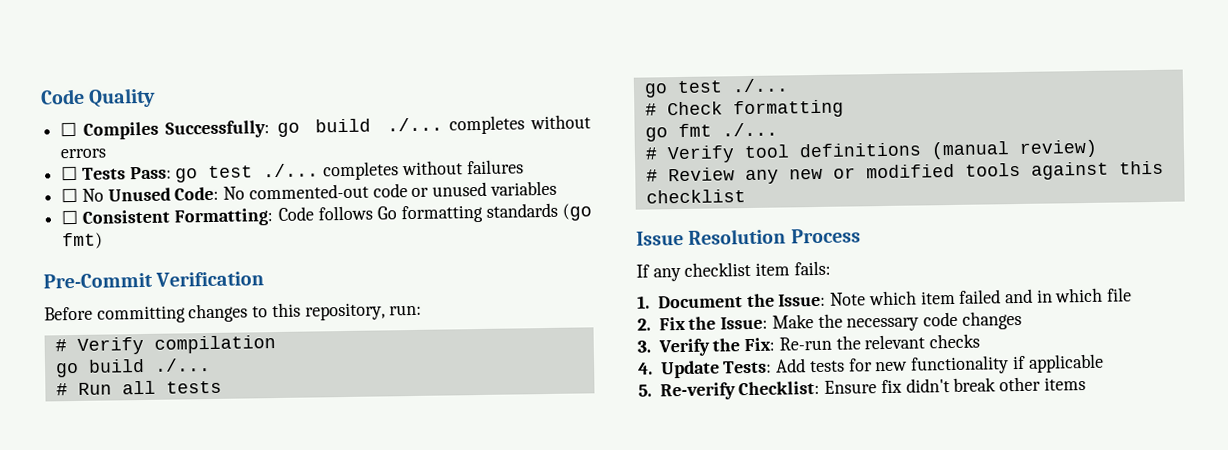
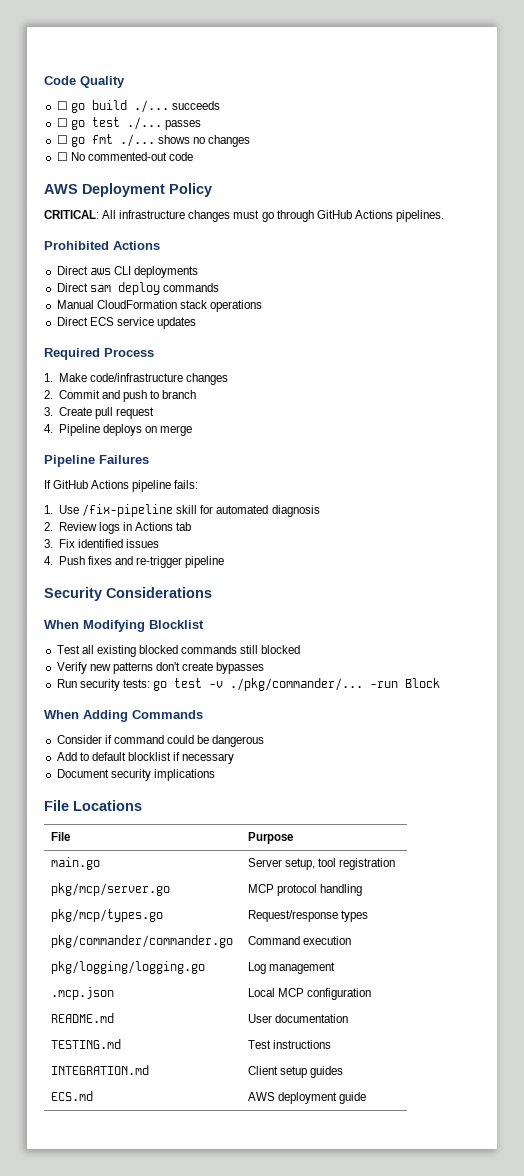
- ☐ Compiles Successfully: go build ./... completes without errors
- ☐ Tests Pass: go test ./... completes without failures
+ ☐ go build ./... succeeds
+ ☐ go test ./... passes
+ ☐ go fmt ./... shows no changes
- ☐ No Unused Code: No commented-out code or unused variables
- ☐ Consistent Formatting: Code follows Go formatting standards (go fmt)
- Pre-Commit Verification
- Before committing changes to this repository, run:
- # Verify compilation
- go build ./...
- # Run all tests
- go test ./...
- # Check formatting
- go fmt ./...
- # Verify tool definitions (manual review)
- # Review any new or modified tools against this checklist
- Issue Resolution Process
- If any checklist item fails:
- 1. Document the Issue: Note which item failed and in which file
- 2. Fix the Issue: Make the necessary code changes
- 3. Verify the Fix: Re-run the relevant checks
- 4. Update Tests: Add tests for new functionality if applicable
- 5. Re-verify Checklist: Ensure fix didn't break other items
+ ☐ No commented-out code
+ AWS Deployment Policy
+ CRITICAL: All infrastructure changes must go through GitHub Actions pipelines.
+ Prohibited Actions
+ Direct aws CLI deployments
+ Direct sam deploy commands
+ Manual CloudFormation stack operations
+ Direct ECS service updates
+ Required Process
+ 1. Make code/infrastructure changes
+ 2. Commit and push to branch
+ 3. Create pull request
+ 4. Pipeline deploys on merge
+ Pipeline Failures
+ If GitHub Actions pipeline fails:
+ 1. Use /fix-pipeline skill for automated diagnosis
+ 2. Review logs in Actions tab
+ 3. Fix identified issues
+ 4. Push fixes and re-trigger pipeline
+ Security Considerations
+ When Modifying Blocklist
+ Test all existing blocked commands still blocked
+ Verify new patterns don't create bypasses
+ Run security tests: go test -v ./pkg/commander/... -run Block
+ When Adding Commands
+ Consider if command could be dangerous
+ Add to default blocklist if necessary
+ Document security implications
+ File Locations
+ File | Purpose
+ main.go | Server setup, tool registration
+ pkg/mcp/server.go | MCP protocol handling
+ pkg/mcp/types.go | Request/response types
+ pkg/commander/commander.go | Command execution
+ pkg/logging/logging.go | Log management
+ .mcp.json | Local MCP configuration
+ README.md | User documentation
+ TESTING.md | Test instructions
+ INTEGRATION.md | Client setup guides
+ ECS.md | AWS deployment guide

